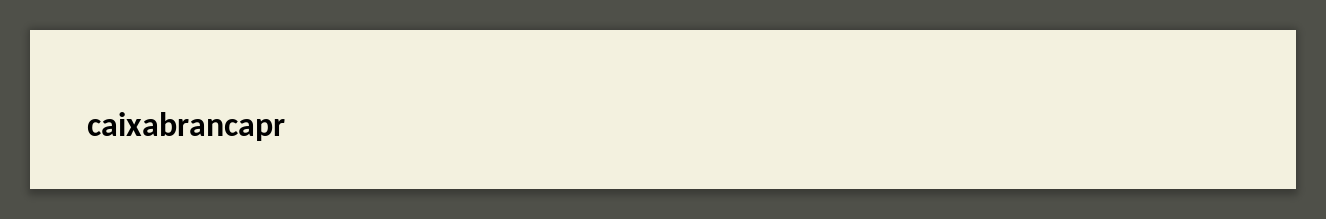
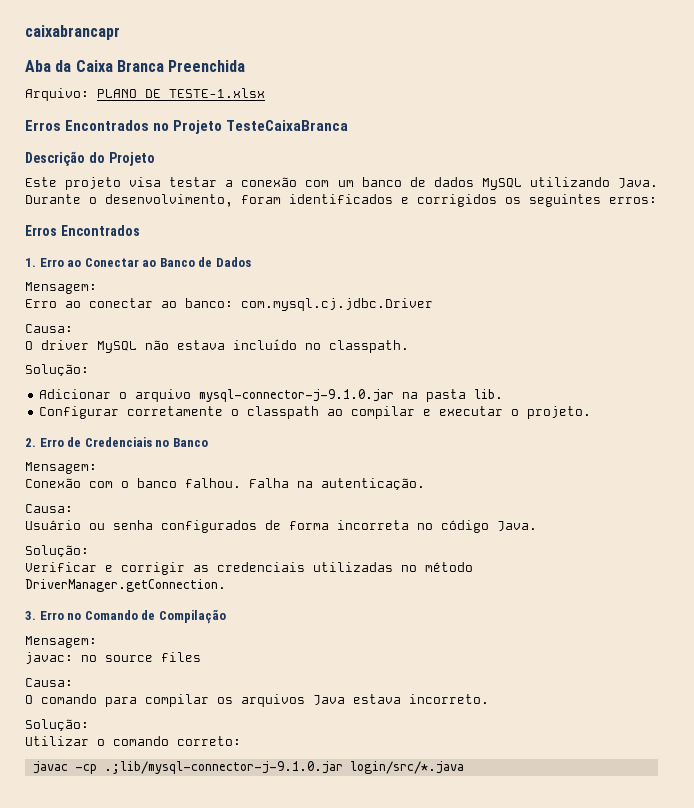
+ Aba da Caixa Branca Preenchida
+ Arquivo: PLANO DE TESTE-1.xlsx
+ Erros Encontrados no Projeto TesteCaixaBranca
+ Descrição do Projeto
+ Este projeto visa testar a conexão com um banco de dados MySQL utilizando Java. Durante o desenvolvimento, foram identificados e corrigidos os seguintes erros:
+ Erros Encontrados
+ 1. Erro ao Conectar ao Banco de Dados
+ Mensagem:
+ Erro ao conectar ao banco: com.mysql.cj.jdbc.Driver
+ Causa:
+ O driver MySQL não estava incluído no classpath.
+ Solução:
+ Adicionar o arquivo mysql-connector-j-9.1.0.jar na pasta lib.
+ Configurar corretamente o classpath ao compilar e executar o projeto.
+ 2. Erro de Credenciais no Banco
+ Mensagem:
+ Conexão com o banco falhou. Falha na autenticação.
+ Causa:
+ Usuário ou senha configurados de forma incorreta no código Java.
+ Solução:
+ Verificar e corrigir as credenciais utilizadas no método DriverManager.getConnection.
+ 3. Erro no Comando de Compilação
+ Mensagem:
+ javac: no source files
+ Causa:
+ O comando para compilar os arquivos Java estava incorreto.
+ Solução:
+ Utilizar o comando correto:
+ javac -cp .;lib/mysql-connector-j-9.1.0.jar login/src/*.java

